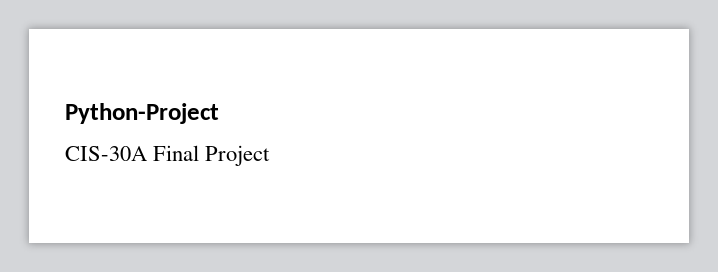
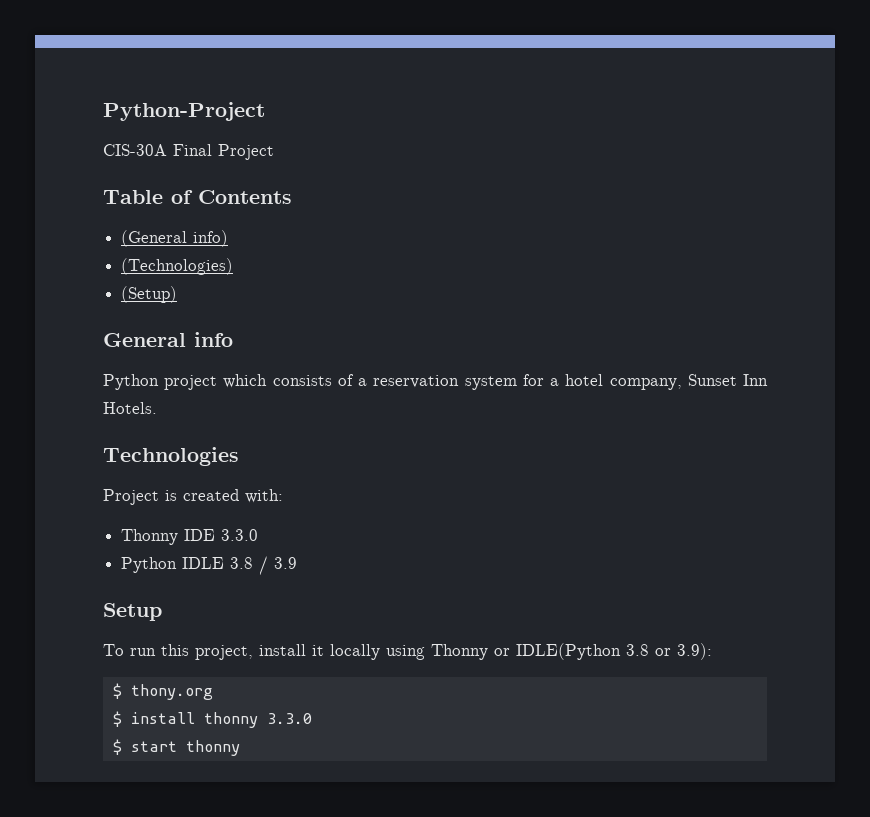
+ Table of Contents
+ (General info)
+ (Technologies)
+ (Setup)
+ General info
+ Python project which consists of a reservation system for a hotel company, Sunset Inn Hotels.
+ Technologies
+ Project is created with:
+ Thonny IDE 3.3.0
+ Python IDLE 3.8 / 3.9
+ Setup
+ To run this project, install it locally using Thonny or IDLE(Python 3.8 or 3.9):
+ $ thony.org
+ $ install thonny 3.3.0
+ $ start thonny

